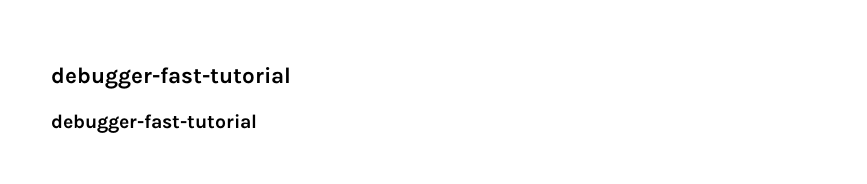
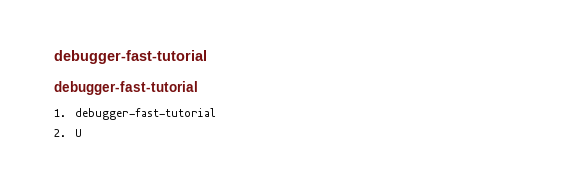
+ 1. debugger-fast-tutorial
+ 2. U

